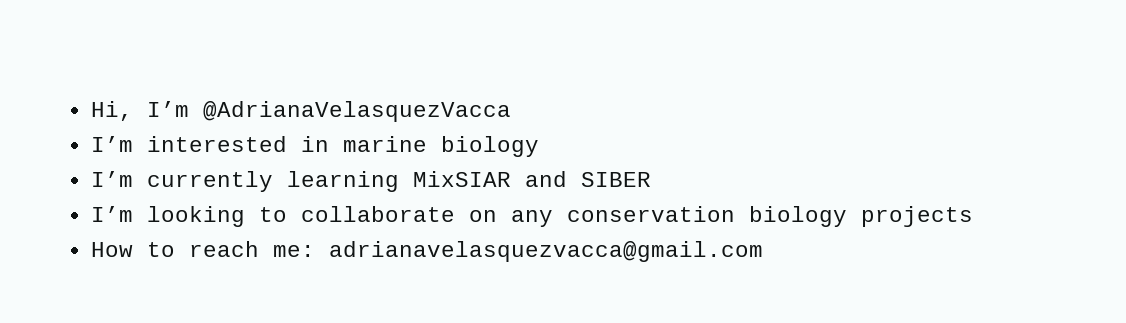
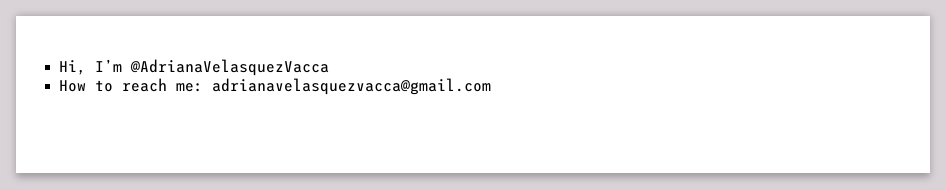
- I’m interested in marine biology
- I’m currently learning MixSIAR and SIBER
- I’m looking to collaborate on any conservation biology projects

